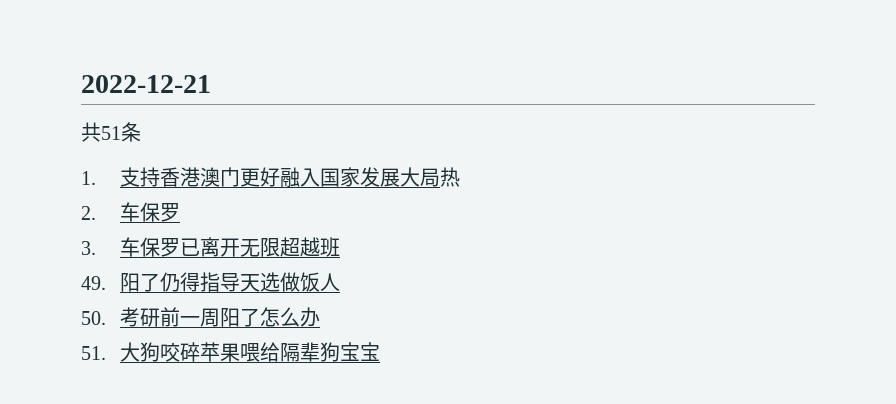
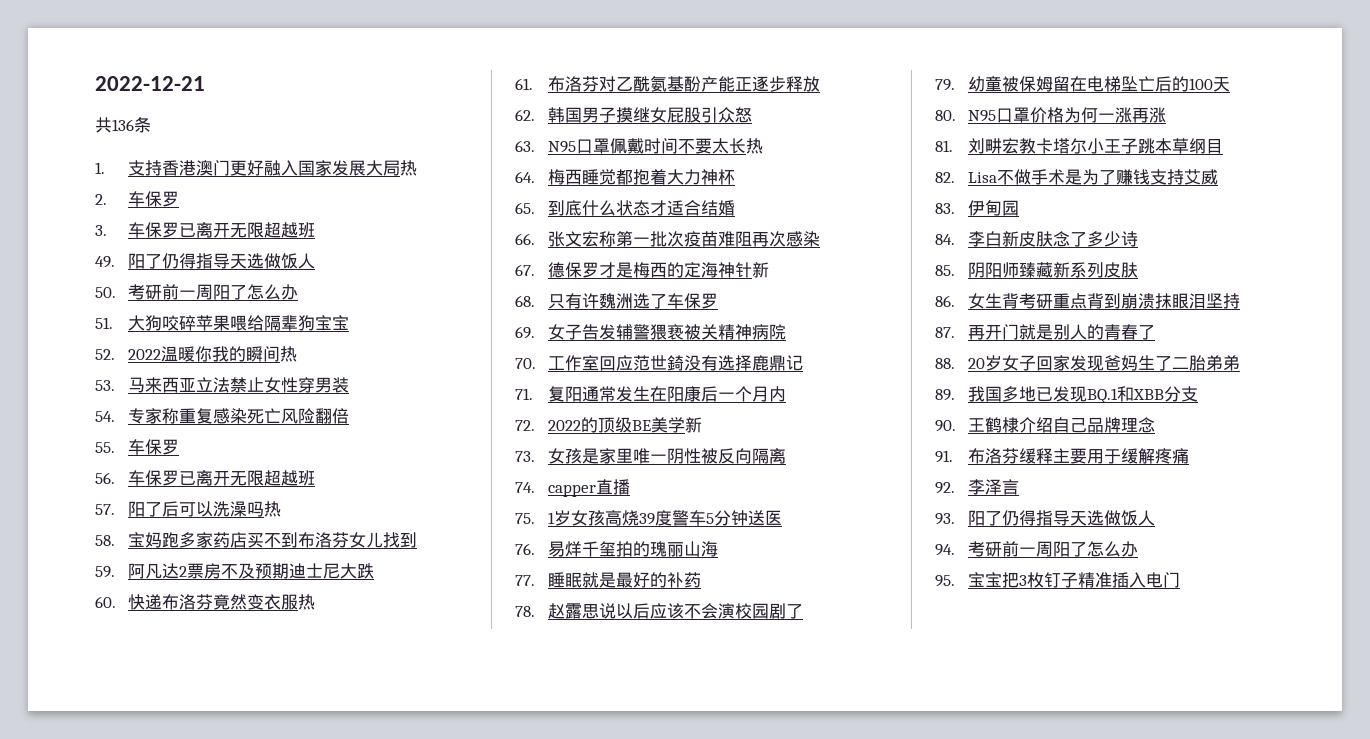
- 共51条
+ 共136条
+ 52. 2022温暖你我的瞬间热
+ 53.马来西亚立法禁止女性穿男装
+ 54.专家称重复感染死亡风险翻倍
+ 55.车保罗
+ 56.车保罗已离开无限超越班
+ 57.阳了后可以洗澡吗热
+ 58.宝妈跑多家药店买不到布洛芬女儿找到
+ 59.阿凡达2票房不及预期迪士尼大跌
+ 60.快递布洛芬竟然变衣服热
+ 61.布洛芬对乙酰氨基酚产能正逐步释放
+ 62.韩国男子摸继女屁股引众怒
+ 63. N95口罩佩戴时间不要太长热
+ 64.梅西睡觉都抱着大力神杯
+ 65.到底什么状态才适合结婚
+ 66.张文宏称第一批次疫苗难阻再次感染
+ 67.德保罗才是梅西的定海神针新
+ 68.只有许魏洲选了车保罗
+ 69.女子告发辅警猥亵被关精神病院
+ 70.工作室回应范世錡没有选择鹿鼎记
+ 71.复阳通常发生在阳康后一个月内
+ 72. 2022的顶级BE美学新
+ 73.女孩是家里唯一阴性被反向隔离
+ 74. capper直播
+ 75. 1岁女孩高烧39度警车5分钟送医
+ 76.易烊千玺拍的瑰丽山海
+ 77.睡眠就是最好的补药
+ 78.赵露思说以后应该不会演校园剧了
+ 79.幼童被保姆留在电梯坠亡后的100天
+ 80. N95口罩价格为何一涨再涨
+ 81.刘畊宏教卡塔尔小王子跳本草纲目
+ 82. Lisa不做手术是为了赚钱支持艾威
+ 83.伊甸园
+ 84.李白新皮肤念了多少诗
+ 85.阴阳师臻藏新系列皮肤
+ 86.女生背考研重点背到崩溃抹眼泪坚持
+ 87.再开门就是别人的青春了
+ 88. 20岁女子回家发现爸妈生了二胎弟弟
+ 89.我国多地已发现BQ.1和XBB分支
+ 90.王鹤棣介绍自己品牌理念
+ 91.布洛芬缓释主要用于缓解疼痛
+ 92.李泽言
+ 93.阳了仍得指导天选做饭人
+ 94.考研前一周阳了怎么办
+ 95.宝宝把3枚钉子精准插入电门

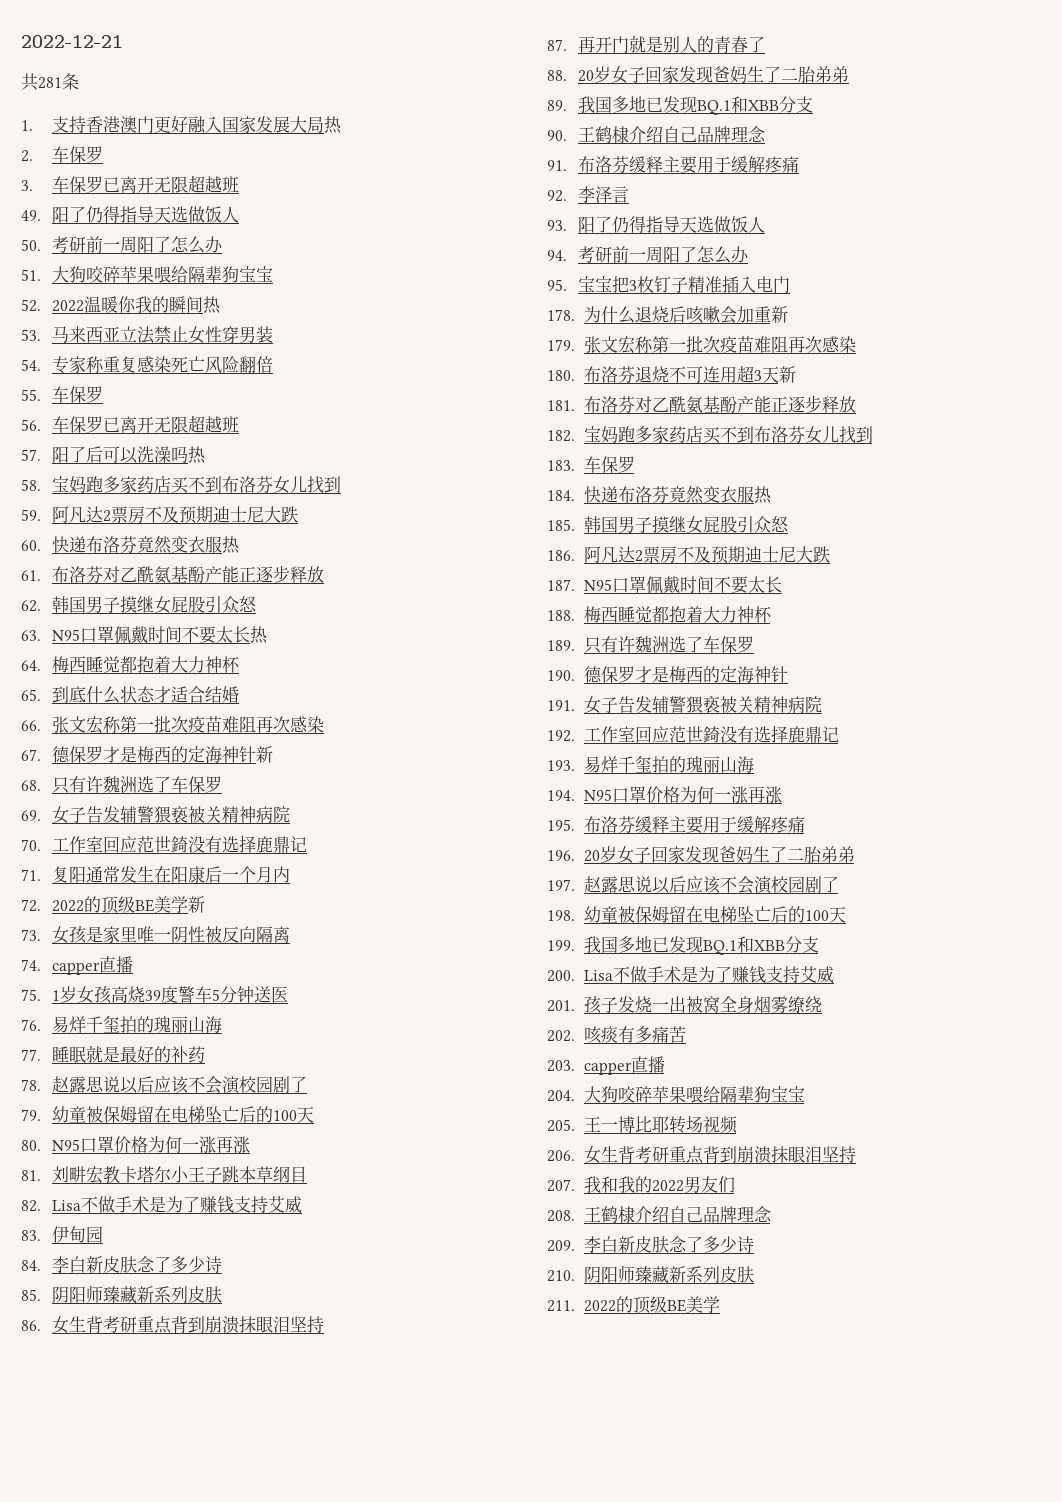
- 共136条
+ 共281条
+ 178.为什么退烧后咳嗽会加重新
+ 179.张文宏称第一批次疫苗难阻再次感染
+ 180.布洛芬退烧不可连用超3天新
+ 181.布洛芬对乙酰氨基酚产能正逐步释放
+ 182.宝妈跑多家药店买不到布洛芬女儿找到
+ 183.车保罗
+ 184.快递布洛芬竟然变衣服热
+ 185.韩国男子摸继女屁股引众怒
+ 186.阿凡达2票房不及预期迪士尼大跌
+ 187. N95口罩佩戴时间不要太长
+ 188.梅西睡觉都抱着大力神杯
+ 189.只有许魏洲选了车保罗
+ 190.德保罗才是梅西的定海神针
+ 191.女子告发辅警猥亵被关精神病院
+ 192.工作室回应范世錡没有选择鹿鼎记
+ 193.易烊千玺拍的瑰丽山海
+ 194. N95口罩价格为何一涨再涨
+ 195.布洛芬缓释主要用于缓解疼痛
+ 196. 20岁女子回家发现爸妈生了二胎弟弟
+ 197.赵露思说以后应该不会演校园剧了
+ 198.幼童被保姆留在电梯坠亡后的100天
+ 199.我国多地已发现BQ.1和XBB分支
+ 200. Lisa不做手术是为了赚钱支持艾威
+ 201.孩子发烧一出被窝全身烟雾缭绕
+ 202.咳痰有多痛苦
+ 203. capper直播
+ 204.大狗咬碎苹果喂给隔辈狗宝宝
+ 205.王一博比耶转场视频
+ 206.女生背考研重点背到崩溃抹眼泪坚持
+ 207.我和我的2022男友们
+ 208.王鹤棣介绍自己品牌理念
+ 209.李白新皮肤念了多少诗
+ 210.阴阳师臻藏新系列皮肤
+ 211. 2022的顶级BE美学

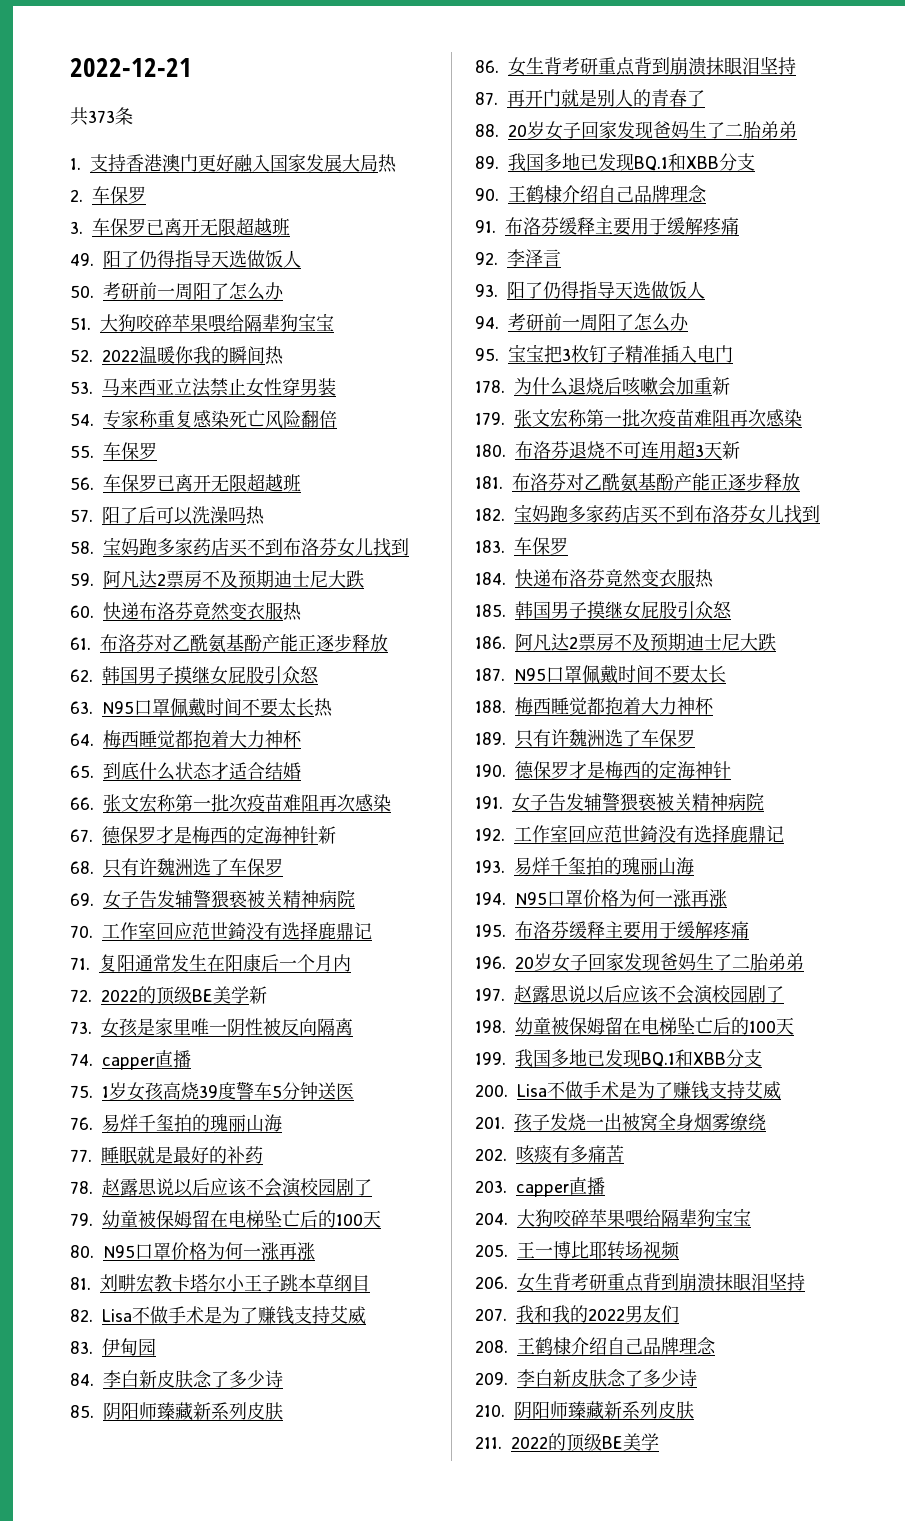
- 共281条
+ 共373条

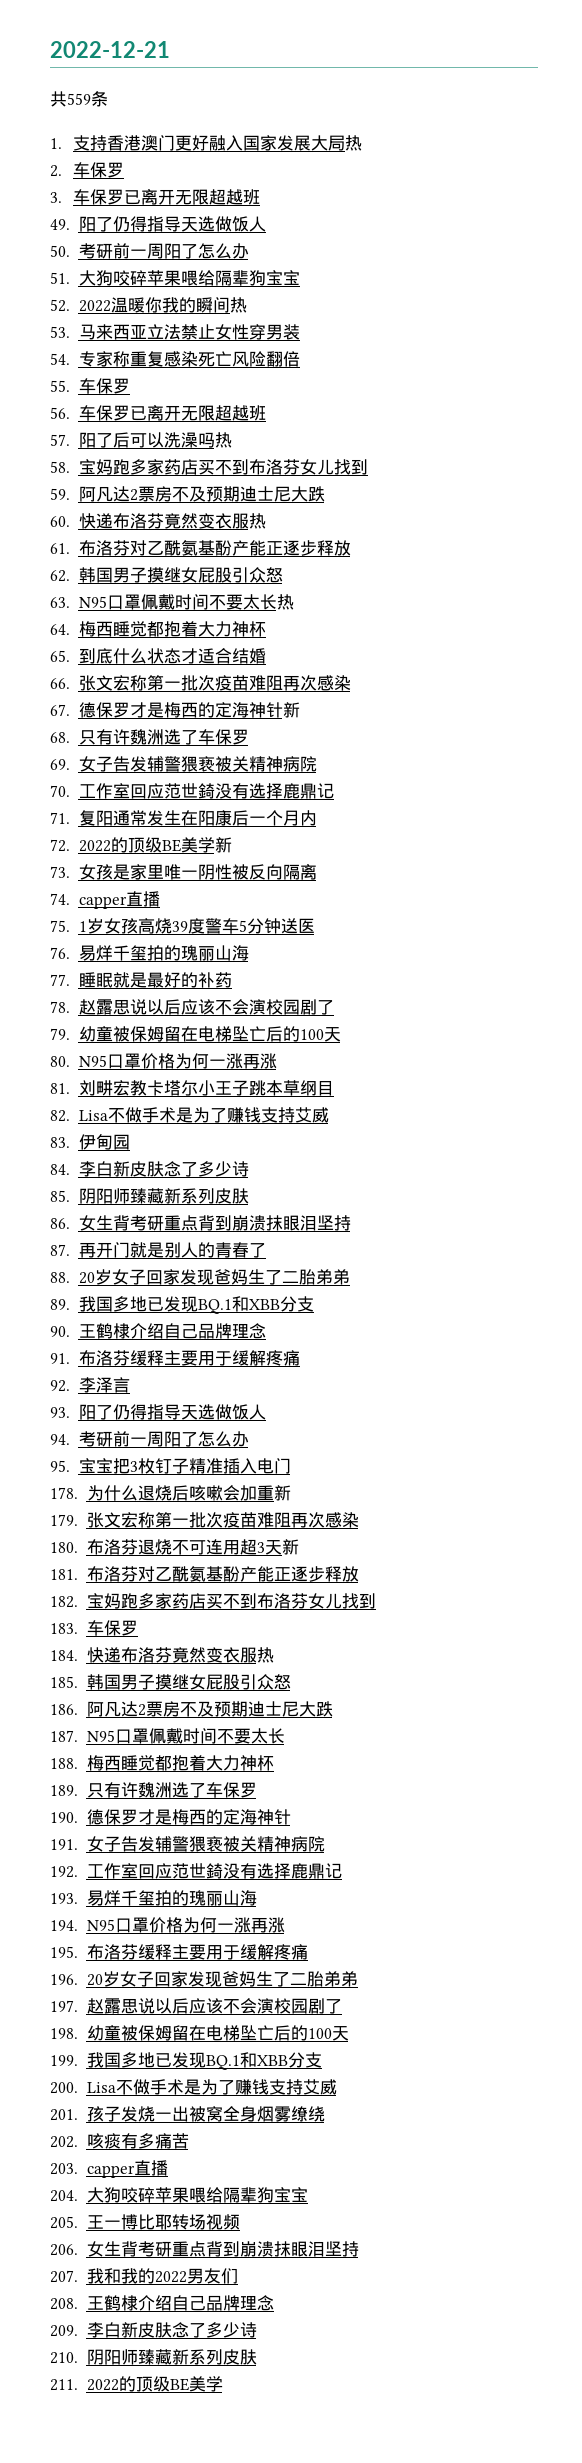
- 共373条
+ 共559条

